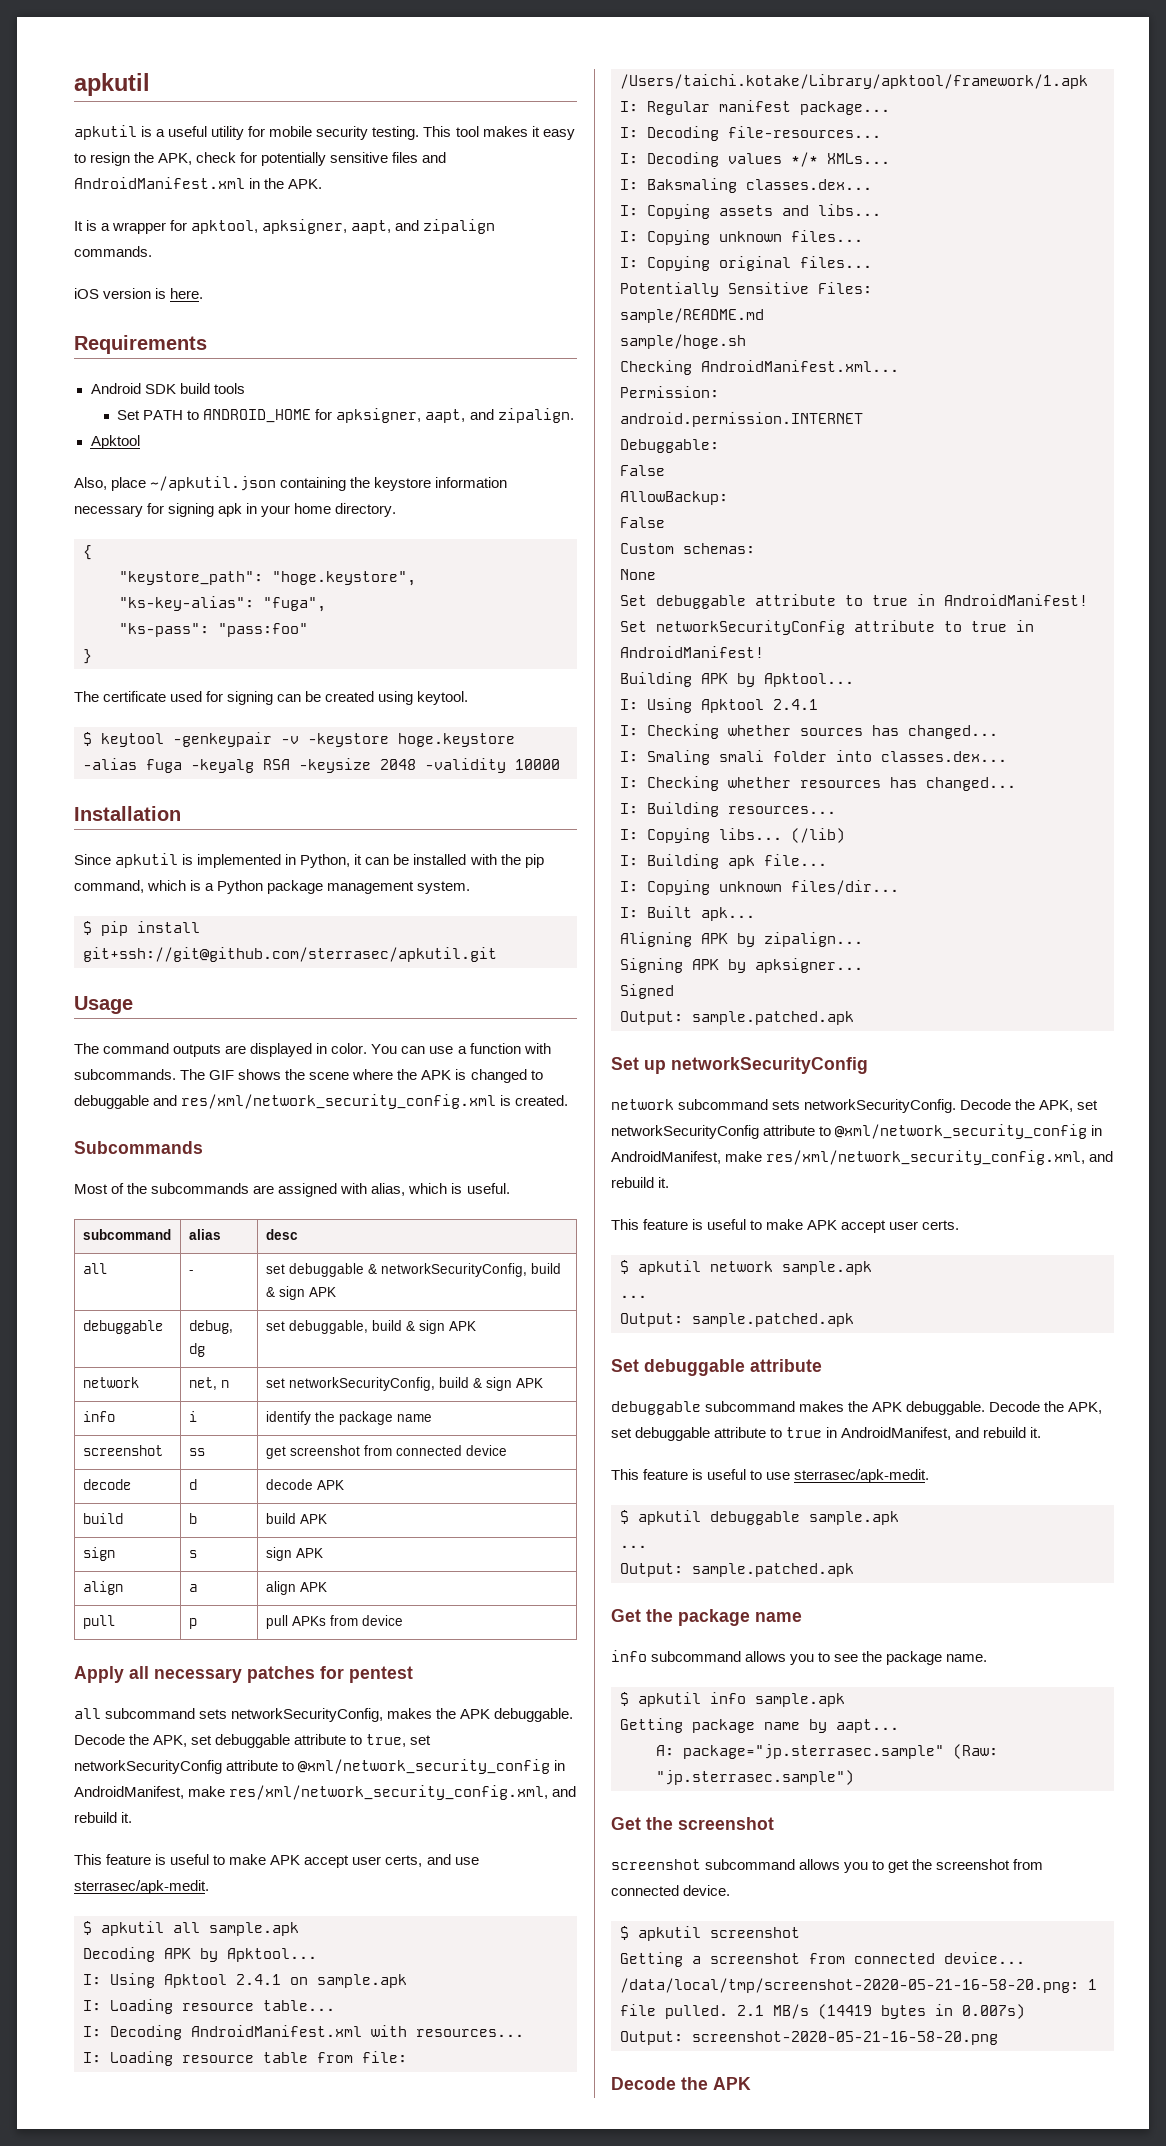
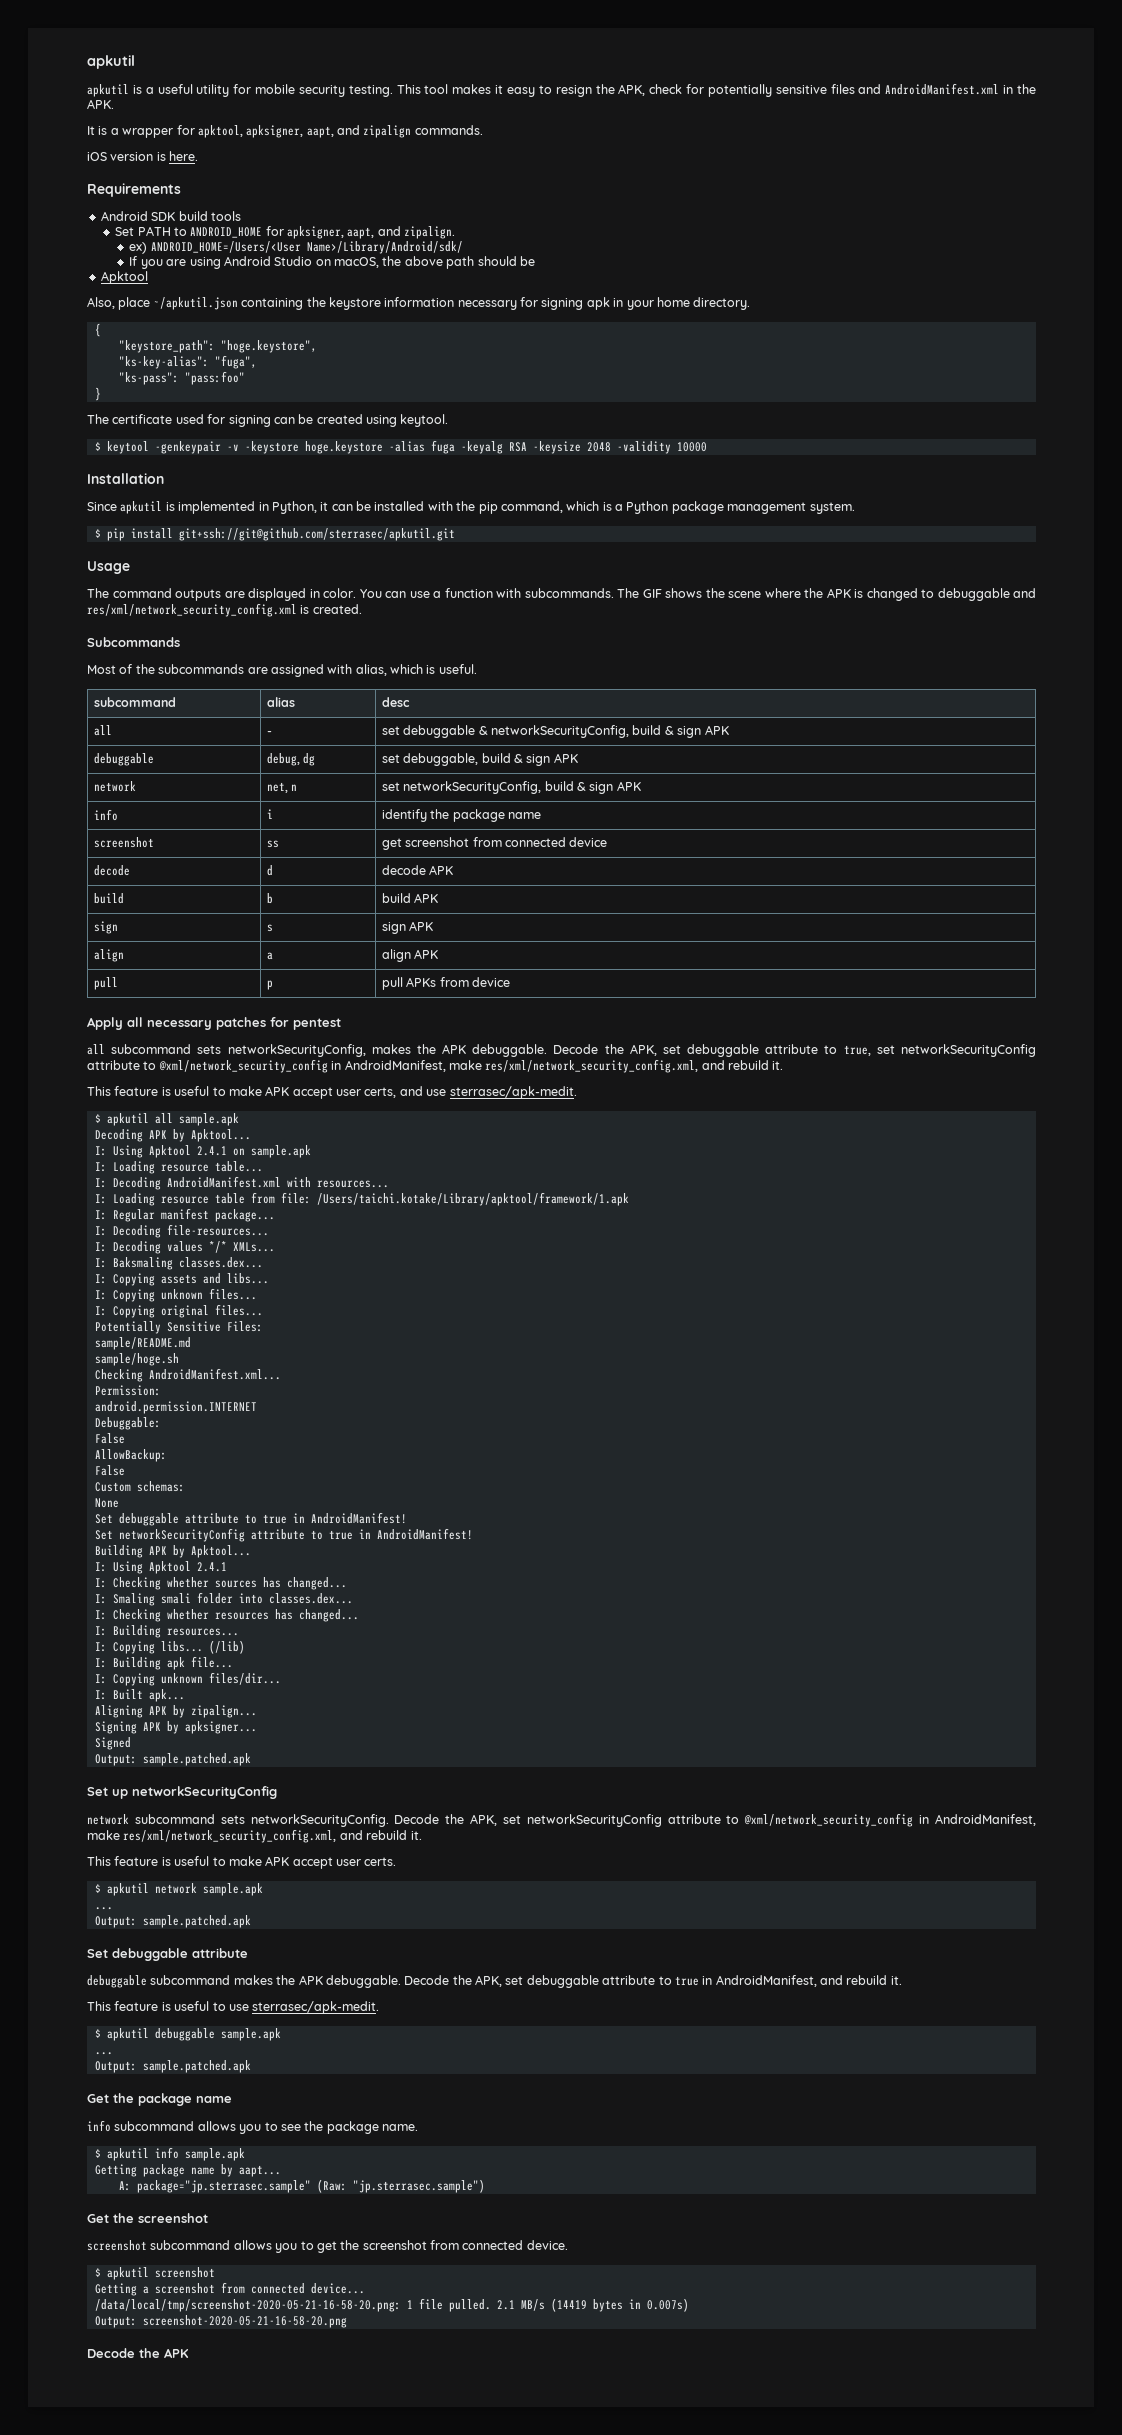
+ ex) ANDROID_HOME=/Users/<User Name>/Library/Android/sdk/
+ If you are using Android Studio on macOS, the above path should be

